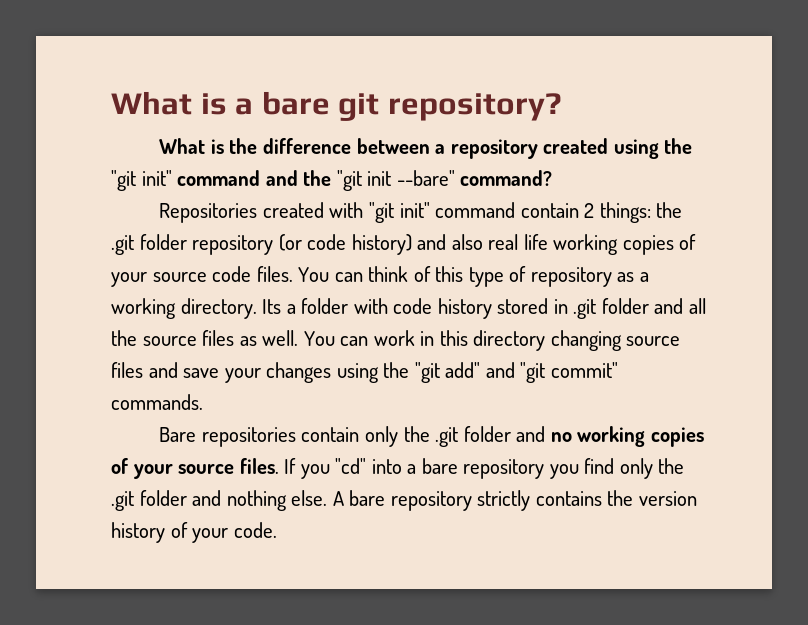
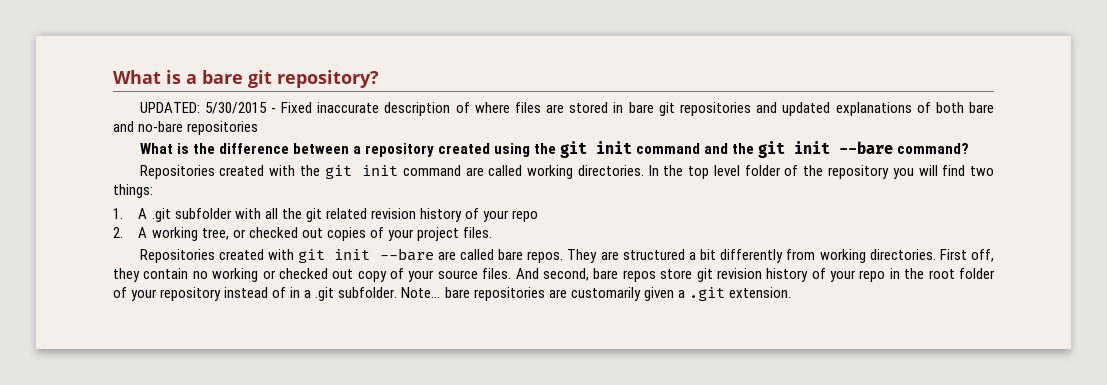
+ UPDATED: 5/30/2015 - Fixed inaccurate description of where files are stored in bare git repositories and updated explanations of both bare and no-bare repositories
- What is the difference between a repository created using the "git init" command and the "git init --bare" command?
+ What is the difference between a repository created using the git init command and the git init --bare command?
- Repositories created with "git init" command contain 2 things: the .git folder repository (or code history) and also real life working copies of your source code files. You can think of this type of repository as a working directory. Its a folder with code history stored in .git folder and all the source files as well. You can work in this directory changing source files and save your changes using the "git add" and "git commit" commands.
- Bare repositories contain only the .git folder and no working copies of your source files. If you "cd" into a bare repository you find only the .git folder and nothing else. A bare repository strictly contains the version history of your code.
+ Repositories created with the git init command are called working directories. In the top level folder of the repository you will find two things:
+ 1. A .git subfolder with all the git related revision history of your repo
+ 2. A working tree, or checked out copies of your project files.
+ Repositories created with git init --bare are called bare repos. They are structured a bit differently from working directories. First off, they contain no working or checked out copy of your source files. And second, bare repos store git revision history of your repo in the root folder of your repository instead of in a .git subfolder. Note... bare repositories are customarily given a .git extension.

